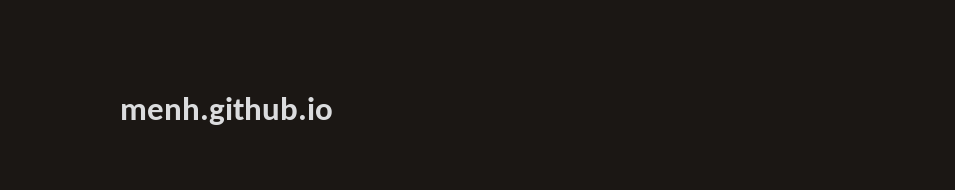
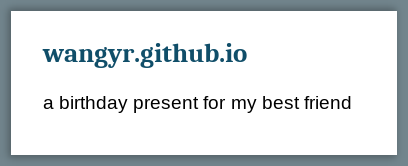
- menh.github.io
+ wangyr.github.io
+ a birthday present for my best friend

